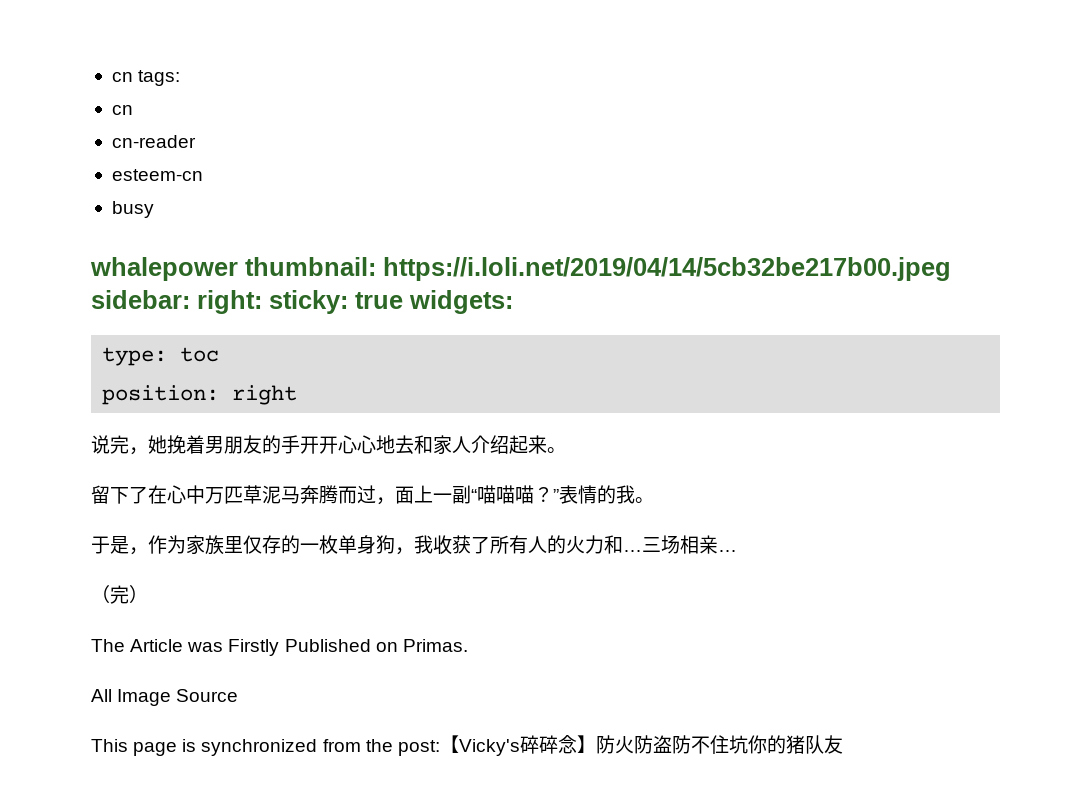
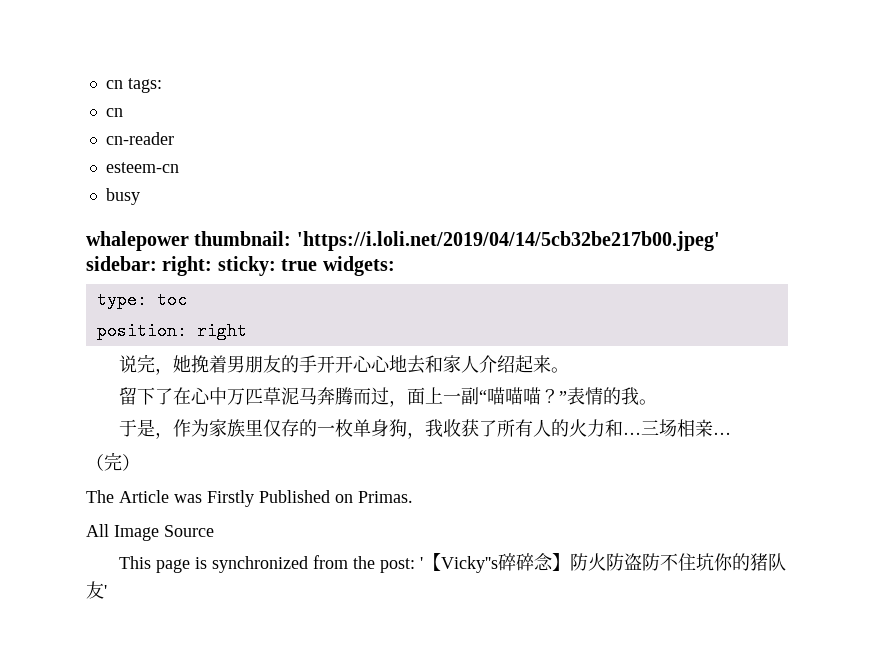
- whalepower thumbnail: https://i.loli.net/2019/04/14/5cb32be217b00.jpeg sidebar: right: sticky: true widgets:
+ whalepower thumbnail: 'https://i.loli.net/2019/04/14/5cb32be217b00.jpeg' sidebar: right: sticky: true widgets:
- This page is synchronized from the post:【Vicky's碎碎念】防火防盗防不住坑你的猪队友
+ This page is synchronized from the post: '【Vicky''s碎碎念】防火防盗防不住坑你的猪队友'

